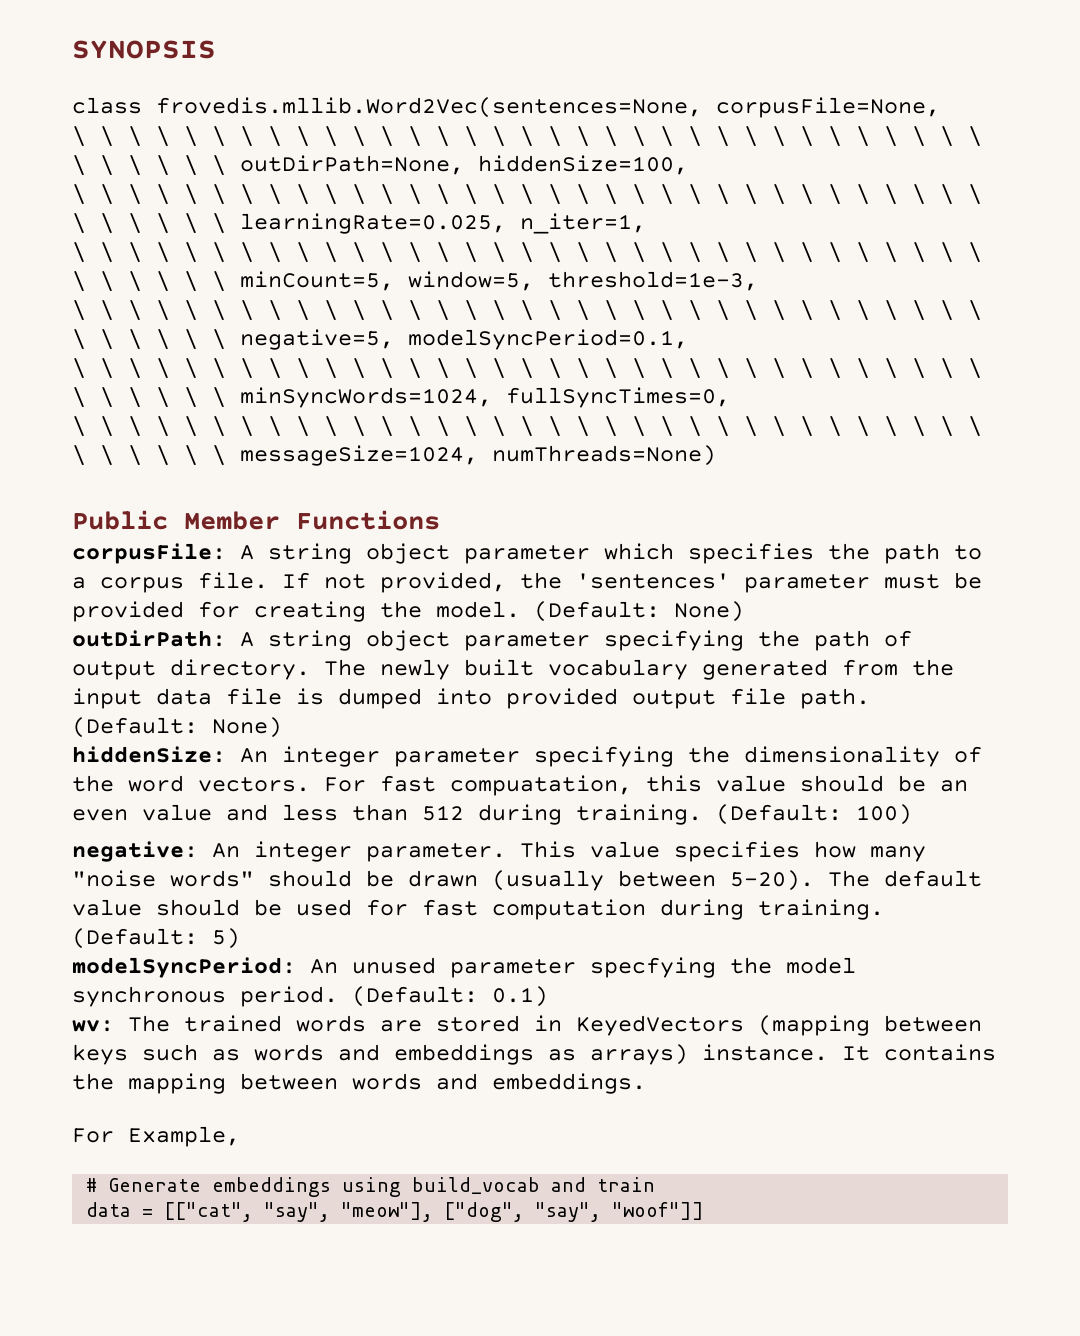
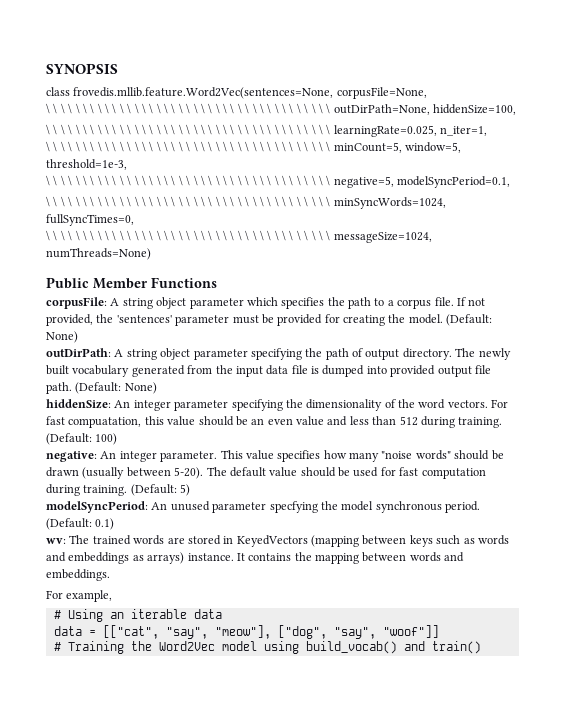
- class frovedis.mllib.Word2Vec(sentences=None, corpusFile=None,
+ class frovedis.mllib.feature.Word2Vec(sentences=None, corpusFile=None,
- For Example,
- # Generate embeddings using build_vocab and train
+ For example,
+ # Using an iterable data
+ # Training the Word2Vec model using build_vocab() and train()

